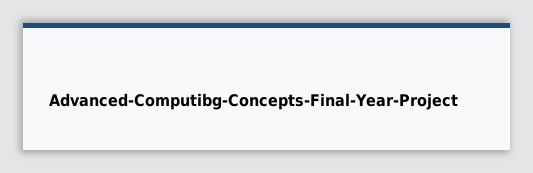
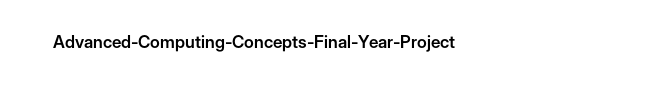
- Advanced-Computibg-Concepts-Final-Year-Project
+ Advanced-Computing-Concepts-Final-Year-Project

